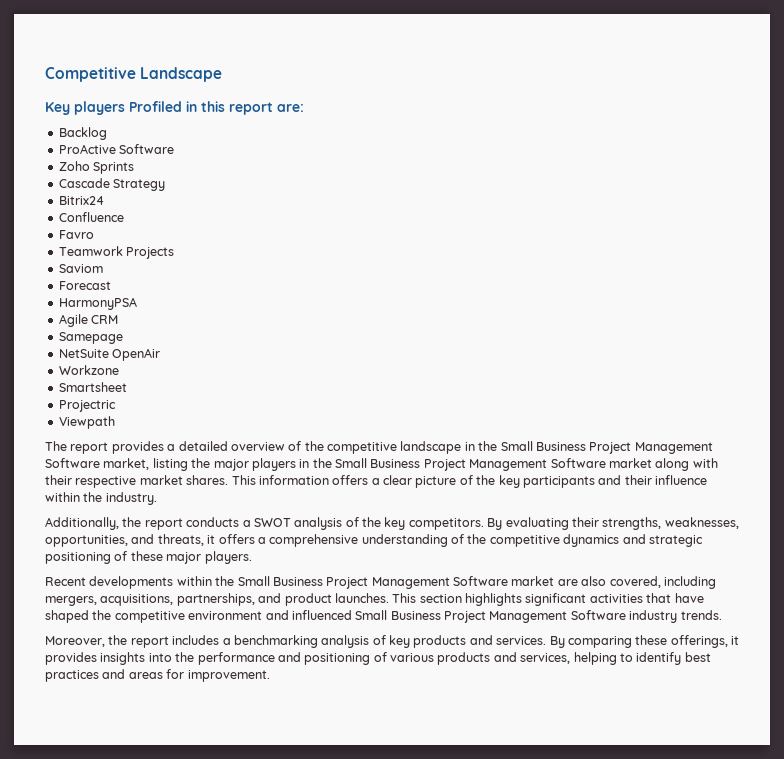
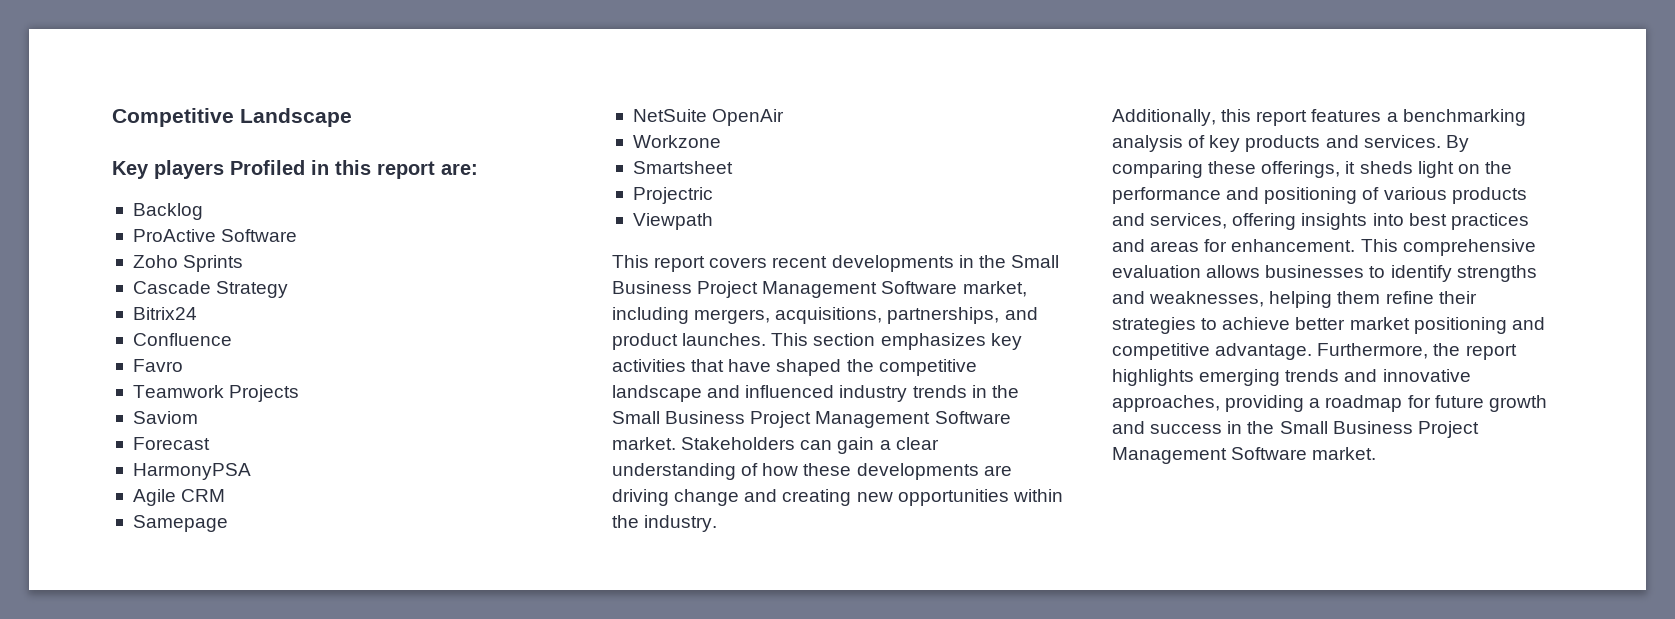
- The report provides a detailed overview of the competitive landscape in the Small Business Project Management Software market, listing the major players in the Small Business Project Management Software market along with their respective market shares. This information offers a clear picture of the key participants and their influence within the industry.
- Additionally, the report conducts a SWOT analysis of the key competitors. By evaluating their strengths, weaknesses, opportunities, and threats, it offers a comprehensive understanding of the competitive dynamics and strategic positioning of these major players.
- Recent developments within the Small Business Project Management Software market are also covered, including mergers, acquisitions, partnerships, and product launches.
+ This report covers recent developments in the Small Business Project Management Software market, including mergers, acquisitions, partnerships, and product launches.
- This section highlights significant activities that have shaped the competitive environment and influenced Small Business Project Management Software industry trends.
- Moreover, the report includes a benchmarking analysis of key products and services.
+ This section emphasizes key activities that have shaped the competitive landscape and influenced industry trends in the Small Business Project Management Software market. Stakeholders can gain a clear understanding of how these developments are driving change and creating new opportunities within the industry.
+ Additionally, this report features a benchmarking analysis of key products and services.
- By comparing these offerings, it provides insights into the performance and positioning of various products and services, helping to identify best practices and areas for improvement.
+ By comparing these offerings, it sheds light on the performance and positioning of various products and services, offering insights into best practices and areas for enhancement. This comprehensive evaluation allows businesses to identify strengths and weaknesses, helping them refine their strategies to achieve better market positioning and competitive advantage. Furthermore, the report highlights emerging trends and innovative approaches, providing a roadmap for future growth and success in the Small Business Project Management Software market.

